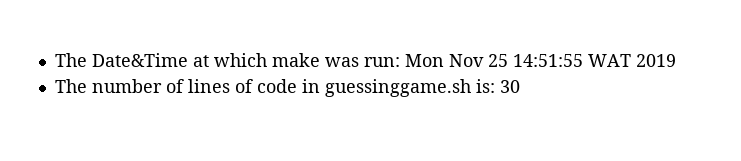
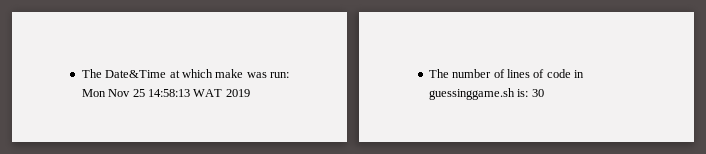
- The Date&Time at which make was run: Mon Nov 25 14:51:55 WAT 2019
+ The Date&Time at which make was run: Mon Nov 25 14:58:13 WAT 2019

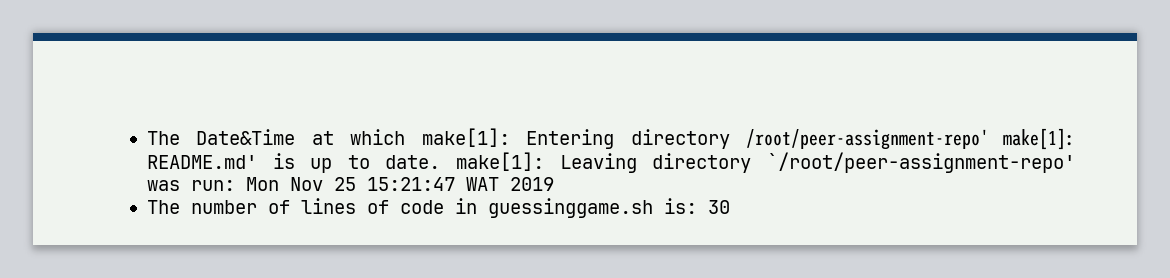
- The Date&Time at which make was run: Mon Nov 25 14:58:13 WAT 2019
+ The Date&Time at which make[1]: Entering directory /root/peer-assignment-repo' make[1]: README.md' is up to date. make[1]: Leaving directory `/root/peer-assignment-repo' was run: Mon Nov 25 15:21:47 WAT 2019

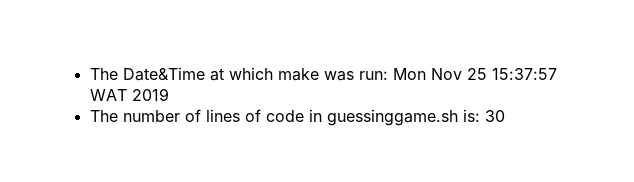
- The Date&Time at which make[1]: Entering directory /root/peer-assignment-repo' make[1]: README.md' is up to date. make[1]: Leaving directory `/root/peer-assignment-repo' was run: Mon Nov 25 15:21:47 WAT 2019
+ The Date&Time at which make was run: Mon Nov 25 15:37:57 WAT 2019

